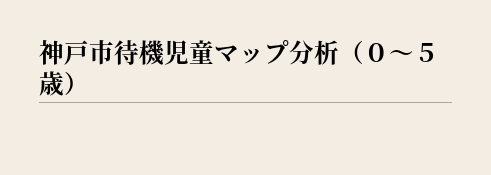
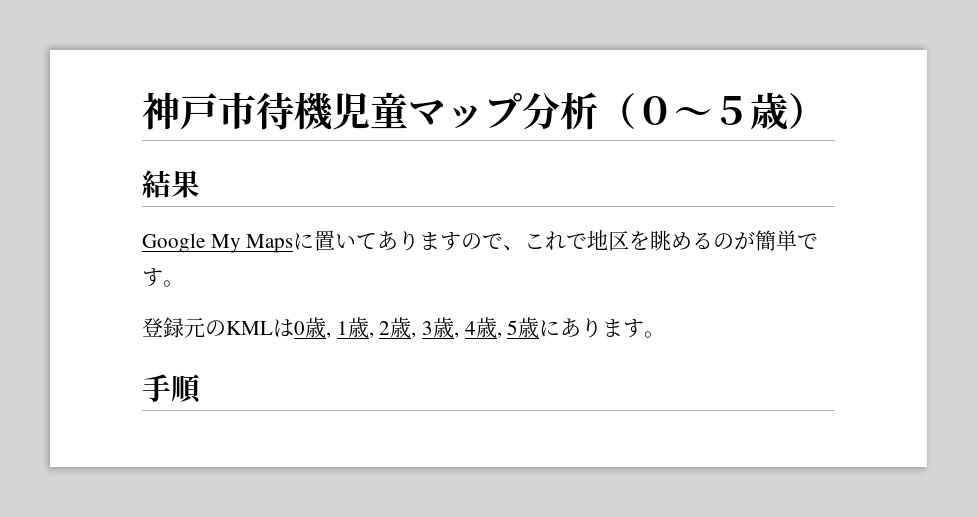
+ 結果
+ Google My Mapsに置いてありますので、これで地区を眺めるのが簡単です。
+ 登録元のKMLは0歳, 1歳, 2歳, 3歳, 4歳, 5歳にあります。
+ 手順

